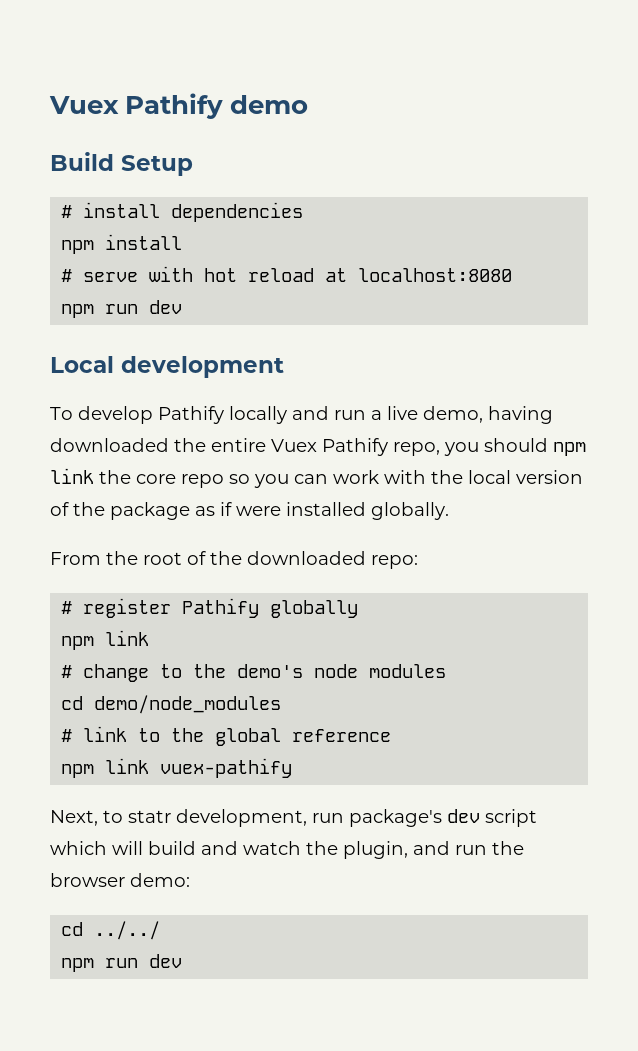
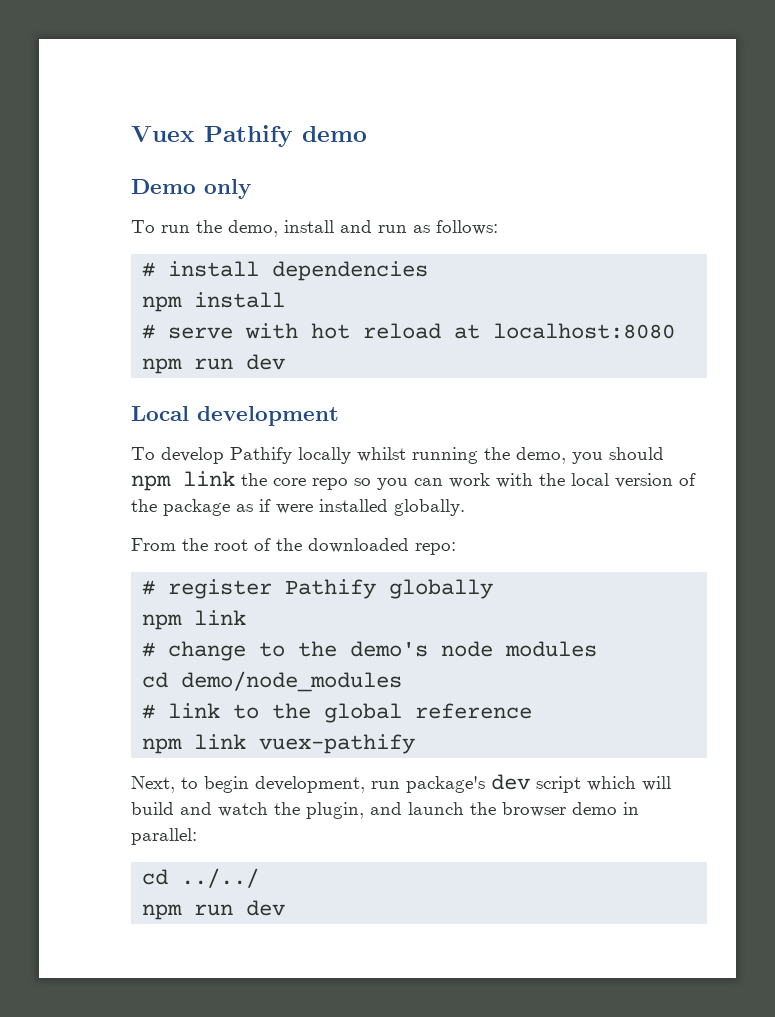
- Build Setup
+ Demo only
+ To run the demo, install and run as follows:
- To develop Pathify locally and run a live demo, having downloaded the entire Vuex Pathify repo, you should npm link the core repo so you can work with the local version of the package as if were installed globally.
+ To develop Pathify locally whilst running the demo, you should npm link the core repo so you can work with the local version of the package as if were installed globally.
- Next, to statr development, run package's dev script which will build and watch the plugin, and run the browser demo:
+ Next, to begin development, run package's dev script which will build and watch the plugin, and launch the browser demo in parallel:

